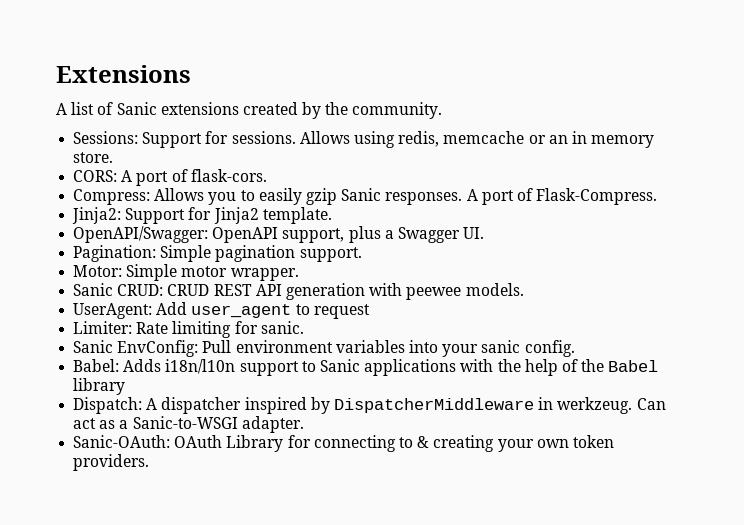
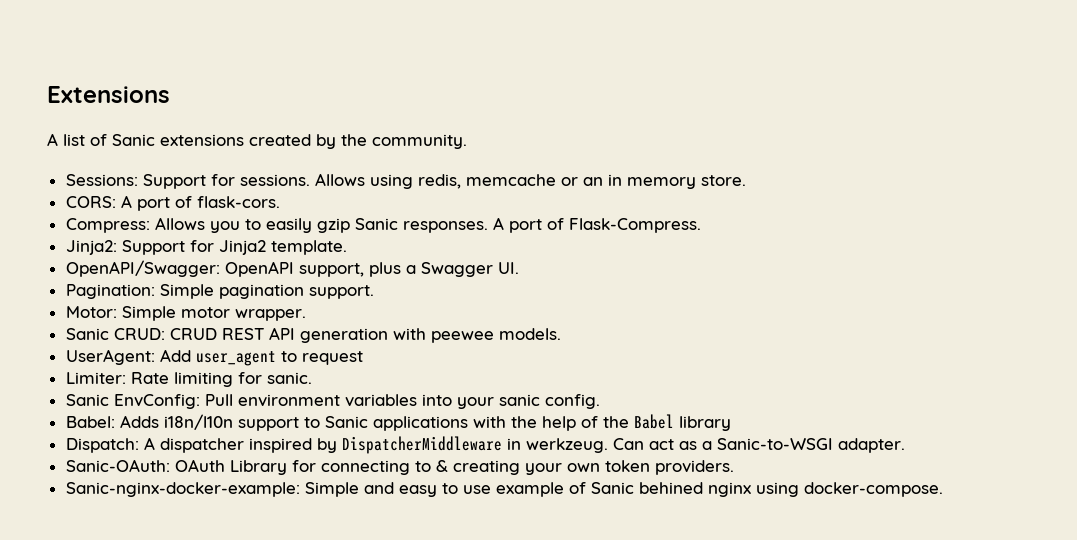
+ Sanic-nginx-docker-example: Simple and easy to use example of Sanic behined nginx using docker-compose.

